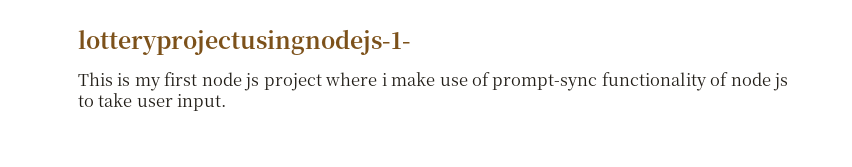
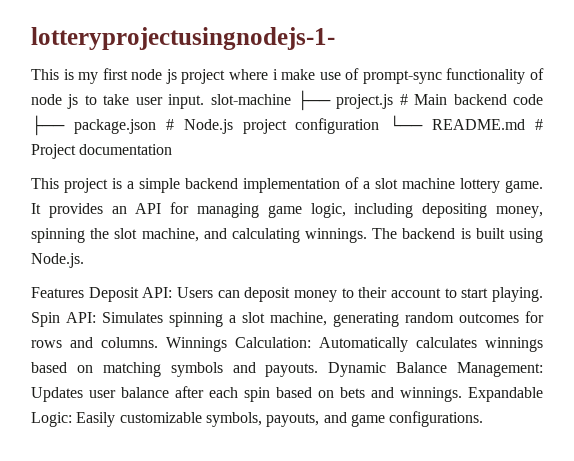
- This is my first node js project where i make use of prompt-sync functionality of node js to take user input.
+ This is my first node js project where i make use of prompt-sync functionality of node js to take user input. slot-machine ├── project.js # Main backend code ├── package.json # Node.js project configuration └── README.md # Project documentation
+ This project is a simple backend implementation of a slot machine lottery game. It provides an API for managing game logic, including depositing money, spinning the slot machine, and calculating winnings. The backend is built using Node.js.
+ Features Deposit API: Users can deposit money to their account to start playing. Spin API: Simulates spinning a slot machine, generating random outcomes for rows and columns. Winnings Calculation: Automatically calculates winnings based on matching symbols and payouts. Dynamic Balance Management: Updates user balance after each spin based on bets and winnings. Expandable Logic: Easily customizable symbols, payouts, and game configurations.

